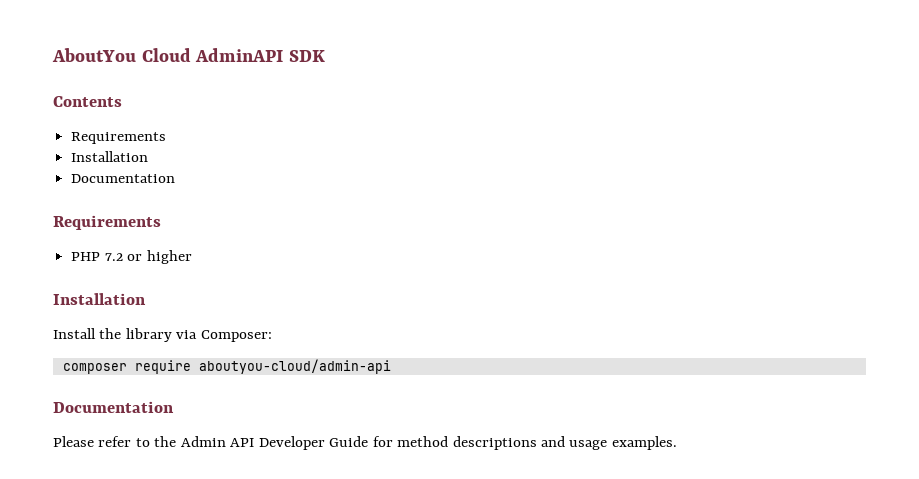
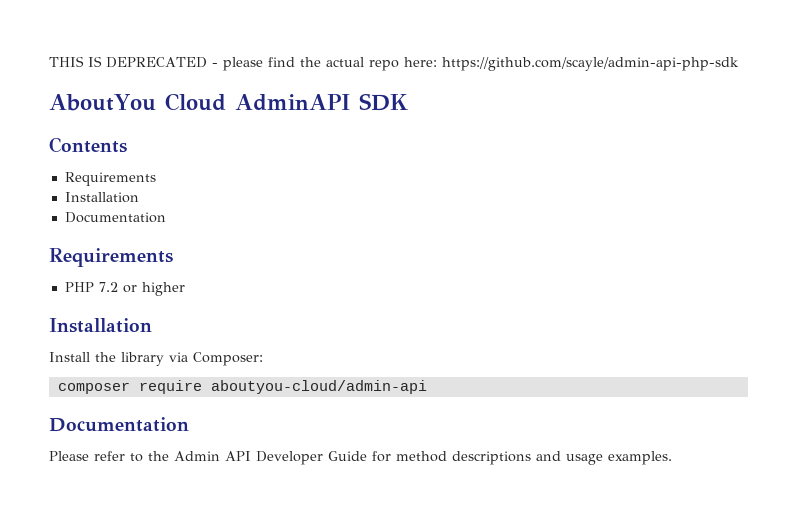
+ THIS IS DEPRECATED - please find the actual repo here: https://github.com/scayle/admin-api-php-sdk

